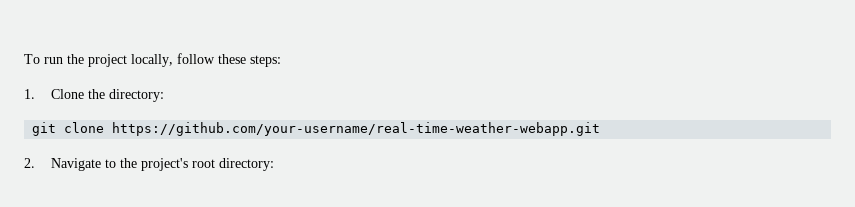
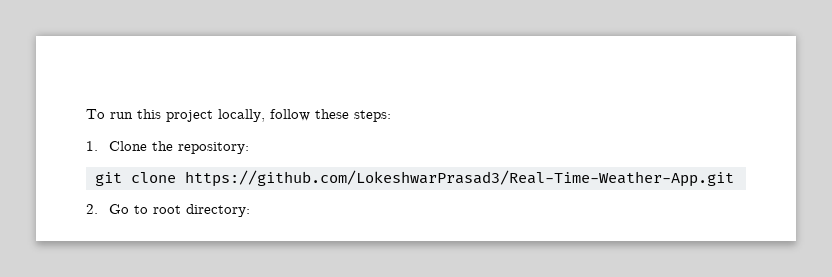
- To run the project locally, follow these steps:
+ To run this project locally, follow these steps:
- 1. Clone the directory:
+ 1. Clone the repository:
- git clone https://github.com/your-username/real-time-weather-webapp.git
+ git clone https://github.com/LokeshwarPrasad3/Real-Time-Weather-App.git
- 2. Navigate to the project's root directory:
+ 2. Go to root directory:

